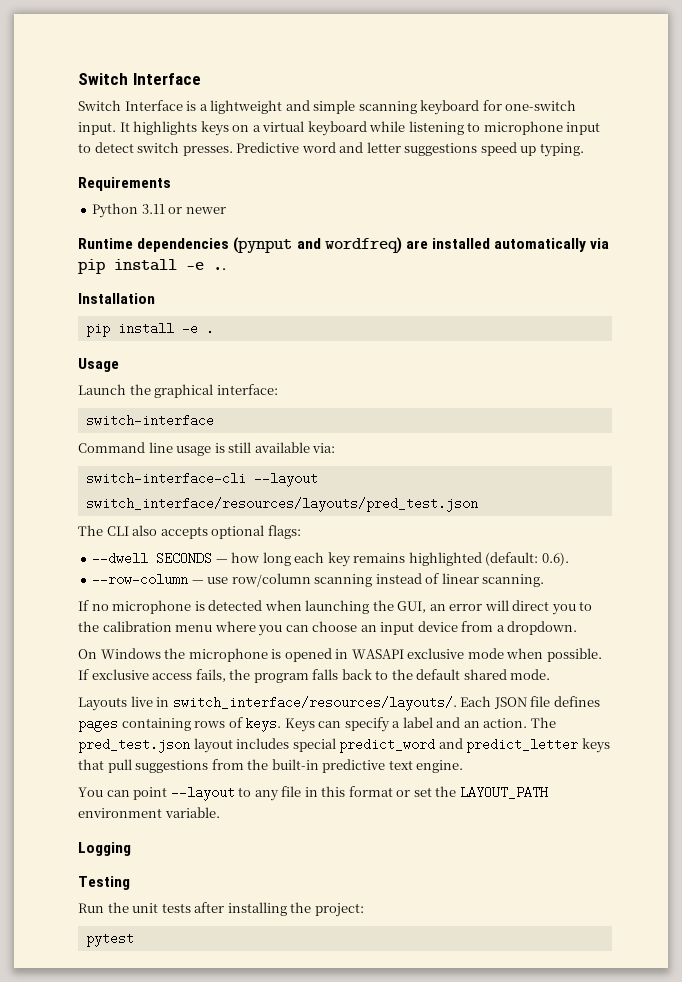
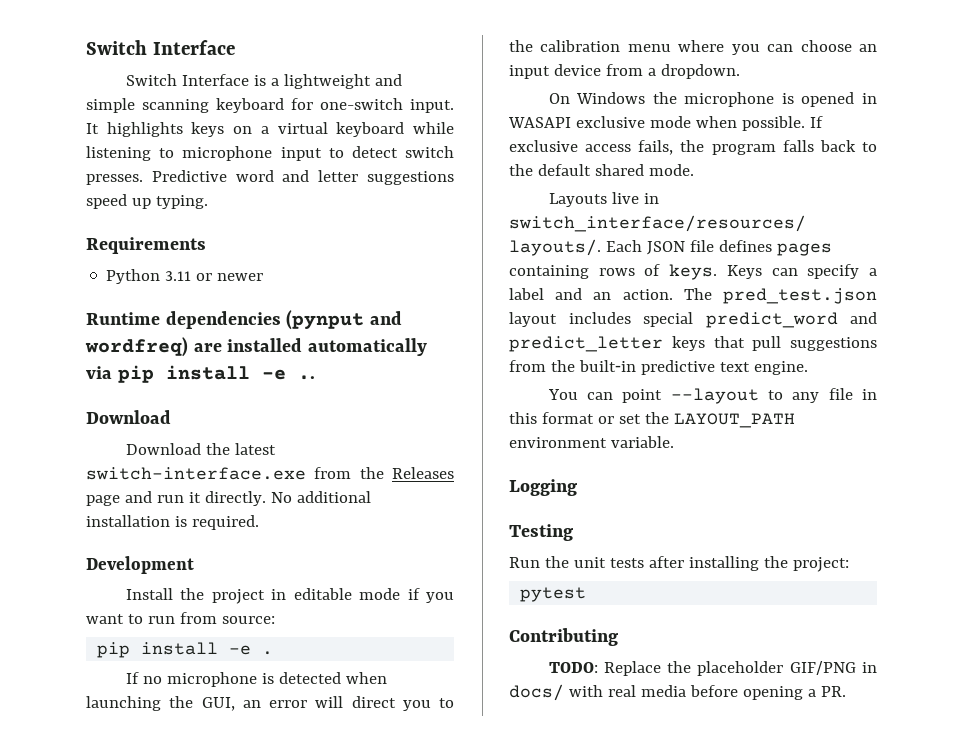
  Runtime dependencies (pynput and wordfreq) are installed automatically via pip install -e ..
- Installation
+ Download
+ Download the latest switch-interface.exe from the Releases page and run it directly. No additional installation is required.
+ Development
+ Install the project in editable mode if you want to run from source:
  pip install -e .
- Usage
- Launch the graphical interface:
- switch-interface
- Command line usage is still available via:
- switch-interface-cli --layout switch_interface/resources/layouts/pred_test.json
- The CLI also accepts optional flags:
- --dwell SECONDS — how long each key remains highlighted (default: 0.6).
- --row-column — use row/column scanning instead of linear scanning.
+ Contributing
+ TODO: Replace the placeholder GIF/PNG in docs/ with real media before opening a PR.

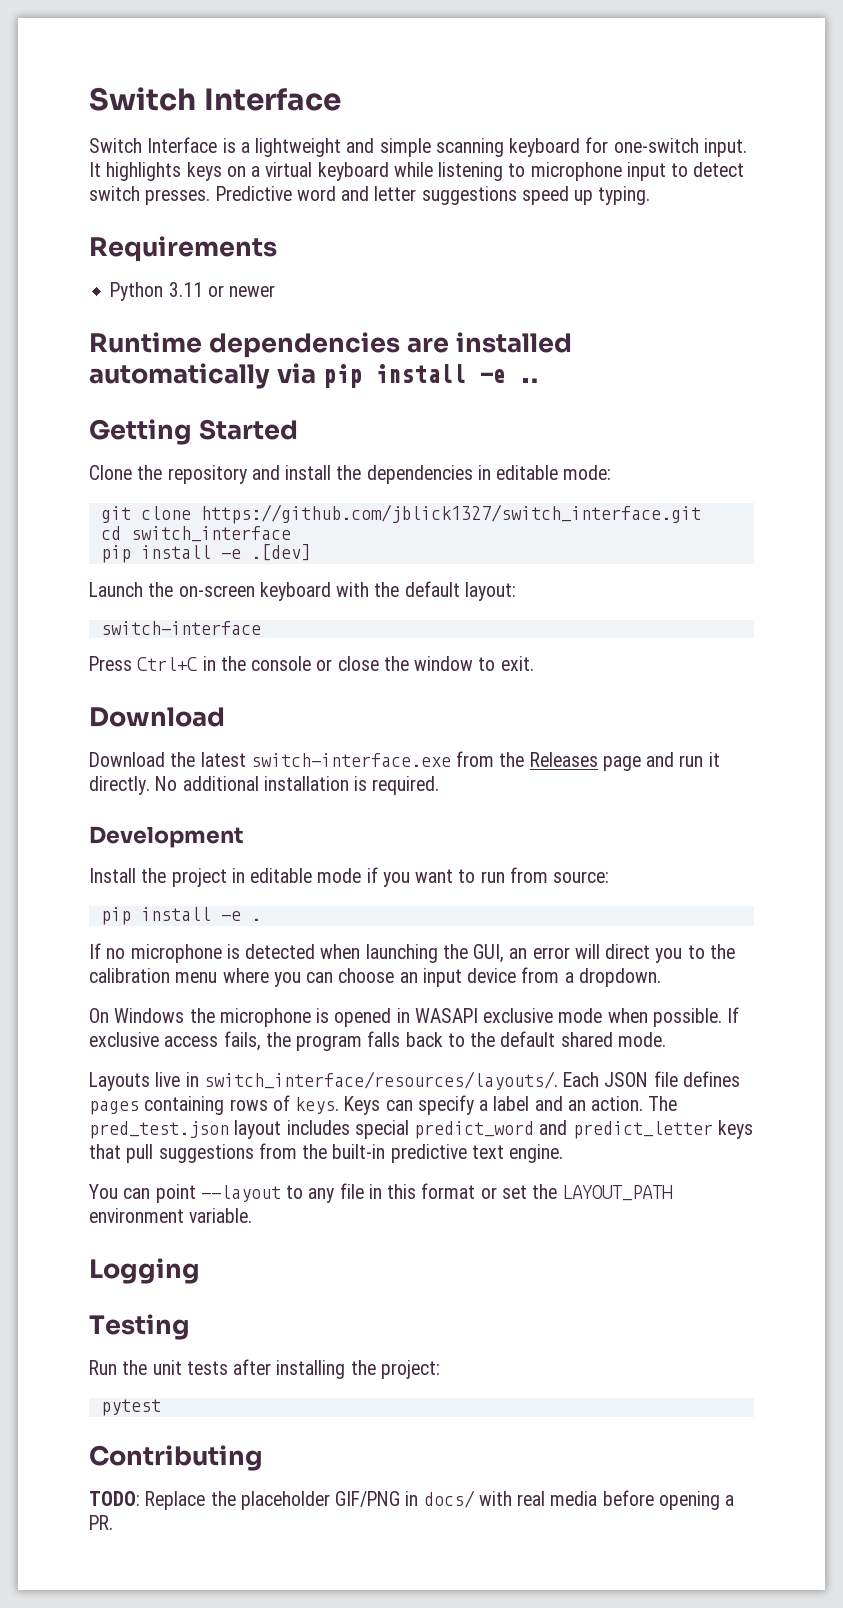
- Runtime dependencies (pynput and wordfreq) are installed automatically via pip install -e ..
+ Runtime dependencies are installed automatically via pip install -e ..
+ Getting Started
+ Clone the repository and install the dependencies in editable mode:
+ git clone https://github.com/jblick1327/switch_interface.git
+ cd switch_interface
+ pip install -e .[dev]
+ Launch the on-screen keyboard with the default layout:
+ switch-interface
+ Press Ctrl+C in the console or close the window to exit.

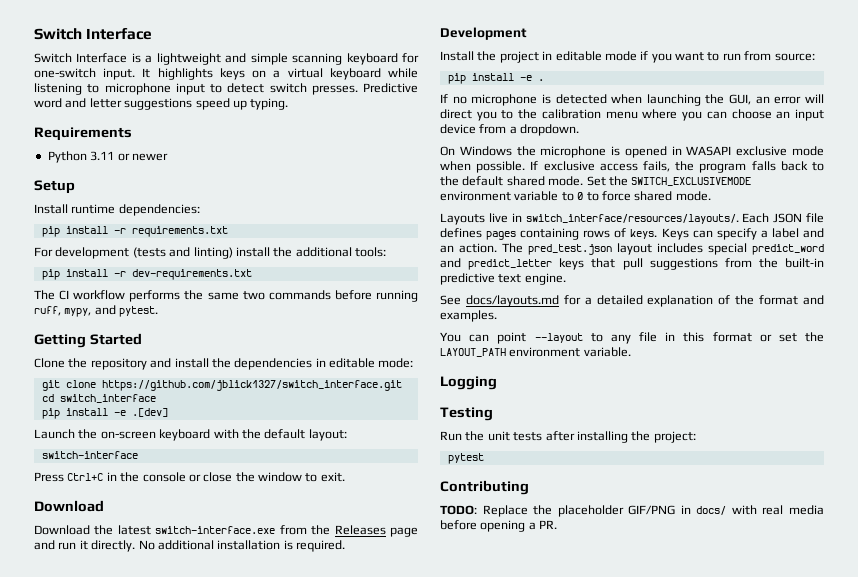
- Runtime dependencies are installed automatically via pip install -e ..
+ Setup
+ Install runtime dependencies:
+ pip install -r requirements.txt
+ For development (tests and linting) install the additional tools:
+ pip install -r dev-requirements.txt
+ The CI workflow performs the same two commands before running ruff, mypy, and pytest.
+ Set the SWITCH_EXCLUSIVEMODE environment variable to 0 to force shared mode.
+ See docs/layouts.md for a detailed explanation of the format and examples.

